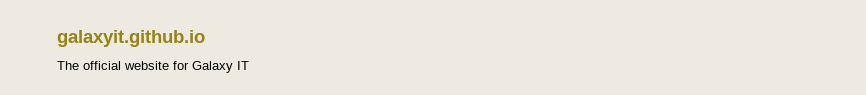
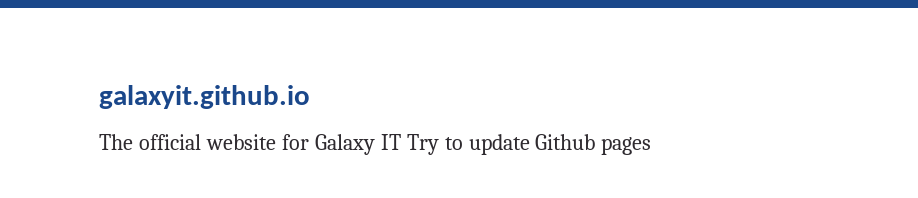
- The official website for Galaxy IT
+ The official website for Galaxy IT Try to update Github pages

